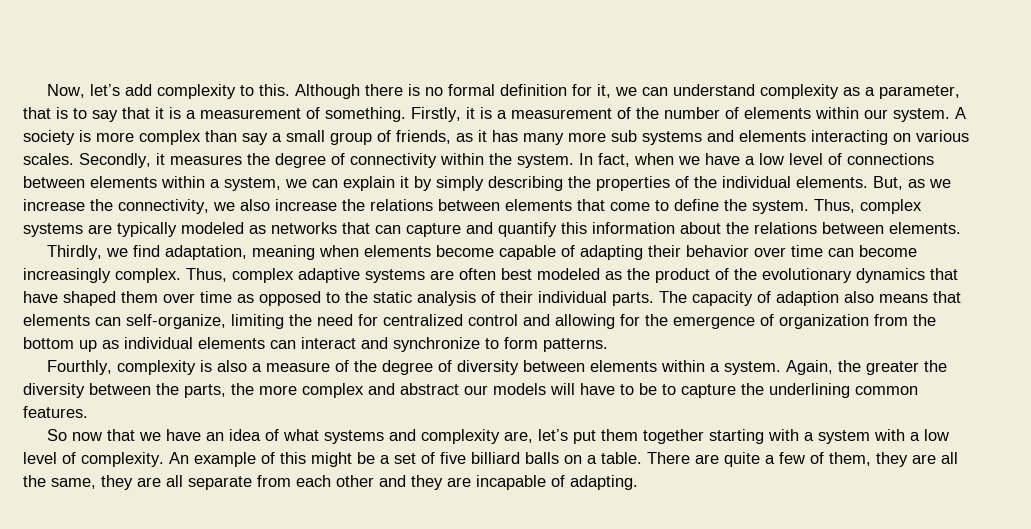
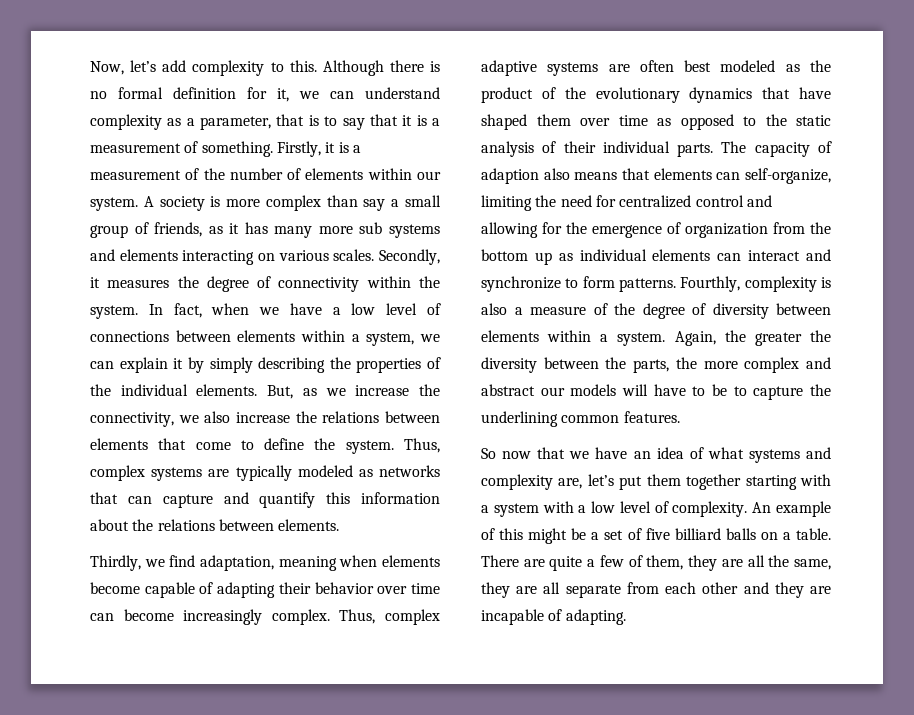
- The capacity of adaption also means that elements can self-organize, limiting the need for centralized control and allowing for the emergence of organization from the bottom up as individual elements can interact and synchronize to form patterns.
- Fourthly, complexity is also a measure of the degree of diversity between elements within a system.
+ The capacity of adaption also means that elements can self-organize, limiting the need for centralized control and allowing for the emergence of organization from the bottom up as individual elements can interact and synchronize to form patterns. Fourthly, complexity is also a measure of the degree of diversity between elements within a system.

